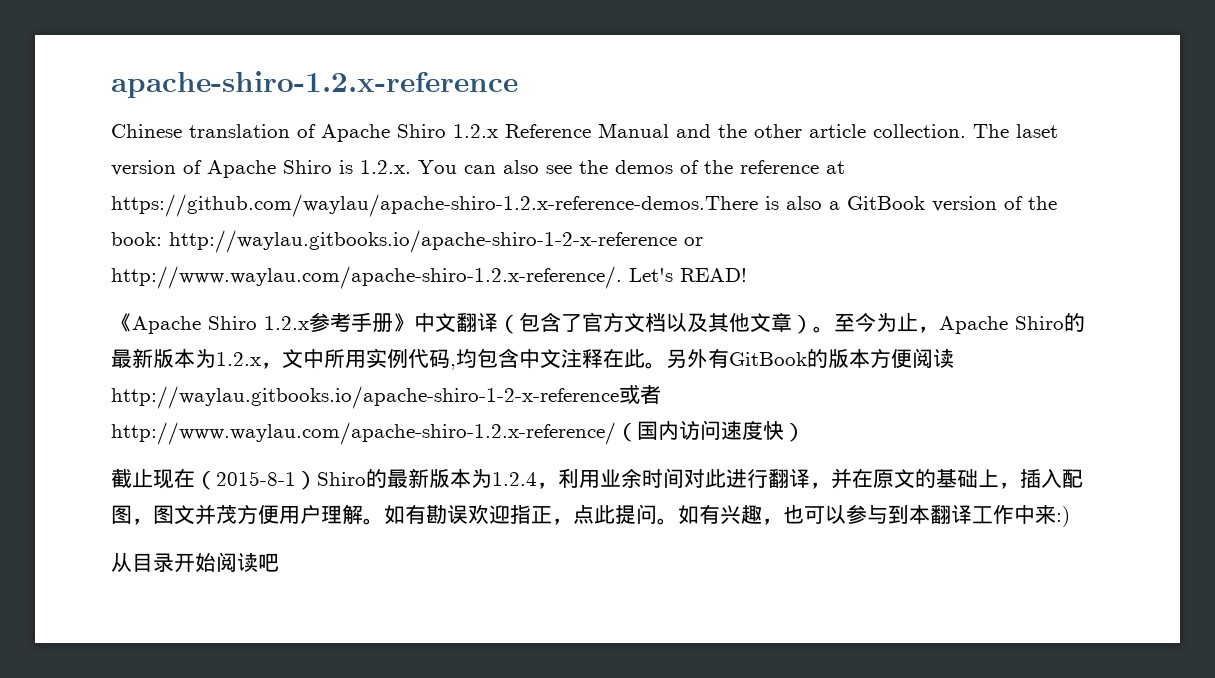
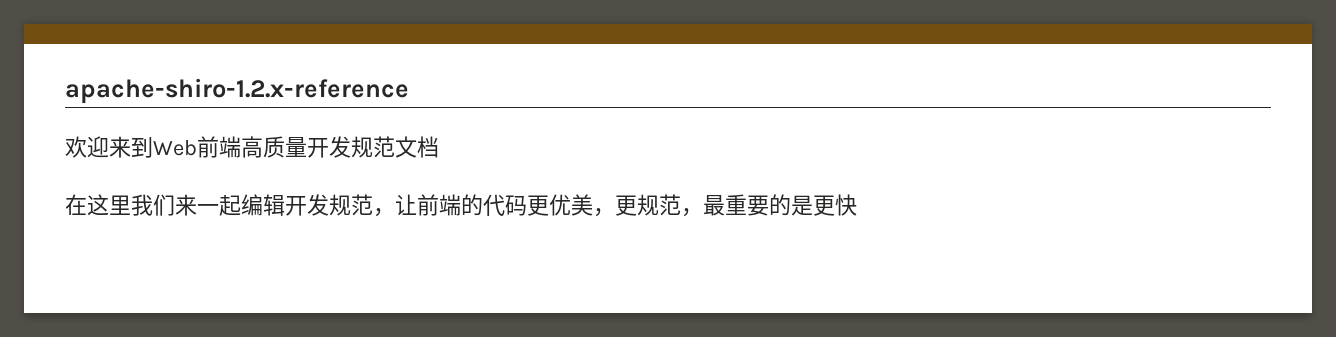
- Chinese translation of Apache Shiro 1.2.x Reference Manual and the other article collection. The laset version of Apache Shiro is 1.2.x. You can also see the demos of the reference at https://github.com/waylau/apache-shiro-1.2.x-reference-demos.There is also a GitBook version of the book: http://waylau.gitbooks.io/apache-shiro-1-2-x-reference or http://www.waylau.com/apache-shiro-1.2.x-reference/. Let's READ!
- 《Apache Shiro 1.2.x参考手册》中文翻译（包含了官方文档以及其他文章）。至今为止，Apache Shiro的最新版本为1.2.x，文中所用实例代码,均包含中文注释在此。另外有GitBook的版本方便阅读http://waylau.gitbooks.io/apache-shiro-1-2-x-reference或者http://www.waylau.com/apache-shiro-1.2.x-reference/（国内访问速度快）
- 截止现在（2015-8-1）Shiro的最新版本为1.2.4，利用业余时间对此进行翻译，并在原文的基础上，插入配图，图文并茂方便用户理解。如有勘误欢迎指正，点此提问。如有兴趣，也可以参与到本翻译工作中来:)
- 从目录开始阅读吧
+ 欢迎来到Web前端高质量开发规范文档
+ 在这里我们来一起编辑开发规范，让前端的代码更优美，更规范，最重要的是更快

